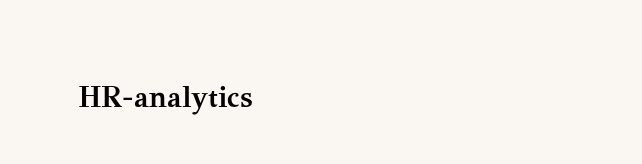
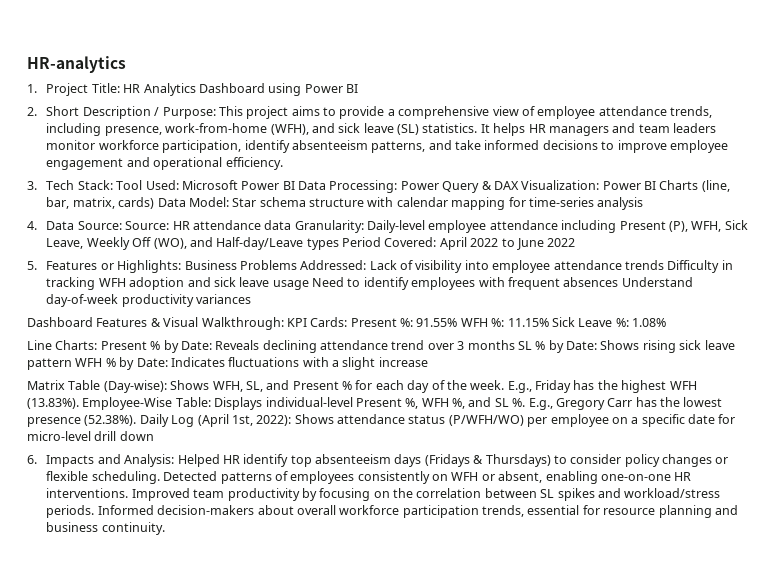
+ 1. Project Title: HR Analytics Dashboard using Power BI
+ 2. Short Description / Purpose: This project aims to provide a comprehensive view of employee attendance trends, including presence, work-from-home (WFH), and sick leave (SL) statistics. It helps HR managers and team leaders monitor workforce participation, identify absenteeism patterns, and take informed decisions to improve employee engagement and operational efficiency.
+ 3. Tech Stack: Tool Used: Microsoft Power BI Data Processing: Power Query & DAX Visualization: Power BI Charts (line, bar, matrix, cards) Data Model: Star schema structure with calendar mapping for time-series analysis
+ 4. Data Source: Source: HR attendance data Granularity: Daily-level employee attendance including Present (P), WFH, Sick Leave, Weekly Off (WO), and Half-day/Leave types Period Covered: April 2022 to June 2022
+ 5. Features or Highlights: Business Problems Addressed: Lack of visibility into employee attendance trends Difficulty in tracking WFH adoption and sick leave usage Need to identify employees with frequent absences Understand day-of-week productivity variances
+ Dashboard Features & Visual Walkthrough: KPI Cards: Present %: 91.55% WFH %: 11.15% Sick Leave %: 1.08%
+ Line Charts: Present % by Date: Reveals declining attendance trend over 3 months SL % by Date: Shows rising sick leave pattern WFH % by Date: Indicates fluctuations with a slight increase
+ Matrix Table (Day-wise): Shows WFH, SL, and Present % for each day of the week. E.g., Friday has the highest WFH (13.83%). Employee-Wise Table: Displays individual-level Present %, WFH %, and SL %. E.g., Gregory Carr has the lowest presence (52.38%). Daily Log (April 1st, 2022): Shows attendance status (P/WFH/WO) per employee on a specific date for micro-level drill down
+ 6. Impacts and Analysis: Helped HR identify top absenteeism days (Fridays & Thursdays) to consider policy changes or flexible scheduling. Detected patterns of employees consistently on WFH or absent, enabling one-on-one HR interventions. Improved team productivity by focusing on the correlation between SL spikes and workload/stress periods. Informed decision-makers about overall workforce participation trends, essential for resource planning and business continuity.

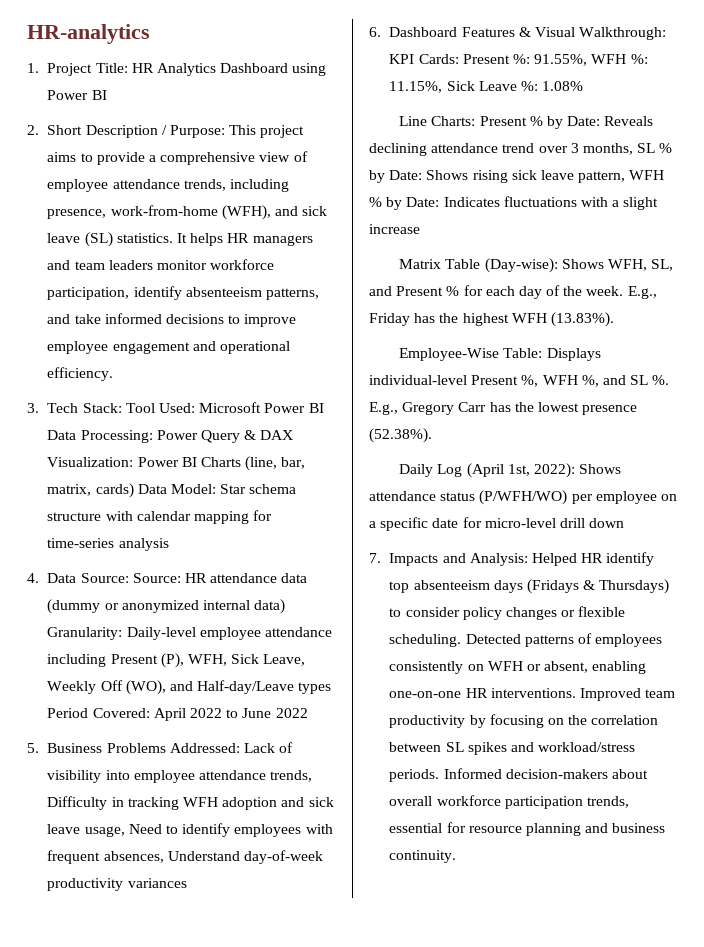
- 4. Data Source: Source: HR attendance data Granularity: Daily-level employee attendance including Present (P), WFH, Sick Leave, Weekly Off (WO), and Half-day/Leave types Period Covered: April 2022 to June 2022
+ 4. Data Source: Source: HR attendance data (dummy or anonymized internal data) Granularity: Daily-level employee attendance including Present (P), WFH, Sick Leave, Weekly Off (WO), and Half-day/Leave types Period Covered: April 2022 to June 2022
- 5. Features or Highlights: Business Problems Addressed: Lack of visibility into employee attendance trends Difficulty in tracking WFH adoption and sick leave usage Need to identify employees with frequent absences Understand day-of-week productivity variances
+ 5. Business Problems Addressed: Lack of visibility into employee attendance trends, Difficulty in tracking WFH adoption and sick leave usage, Need to identify employees with frequent absences, Understand day-of-week productivity variances
- Dashboard Features & Visual Walkthrough: KPI Cards: Present %: 91.55% WFH %: 11.15% Sick Leave %: 1.08%
+ 6. Dashboard Features & Visual Walkthrough: KPI Cards: Present %: 91.55%, WFH %: 11.15%, Sick Leave %: 1.08%
- Line Charts: Present % by Date: Reveals declining attendance trend over 3 months SL % by Date: Shows rising sick leave pattern WFH % by Date: Indicates fluctuations with a slight increase
+ Line Charts: Present % by Date: Reveals declining attendance trend over 3 months, SL % by Date: Shows rising sick leave pattern, WFH % by Date: Indicates fluctuations with a slight increase
- E.g., Friday has the highest WFH (13.83%). Employee-Wise Table: Displays individual-level Present %, WFH %, and SL %.
+ E.g., Friday has the highest WFH (13.83%).
+ Employee-Wise Table: Displays individual-level Present %, WFH %, and SL %.
- E.g., Gregory Carr has the lowest presence (52.38%). Daily Log (April 1st, 2022): Shows attendance status (P/WFH/WO) per employee on a specific date for micro-level drill down
+ E.g., Gregory Carr has the lowest presence (52.38%).
+ Daily Log (April 1st, 2022): Shows attendance status (P/WFH/WO) per employee on a specific date for micro-level drill down
- 6. Impacts and Analysis: Helped HR identify top absenteeism days (Fridays & Thursdays) to consider policy changes or flexible scheduling.
+ 7. Impacts and Analysis: Helped HR identify top absenteeism days (Fridays & Thursdays) to consider policy changes or flexible scheduling.

